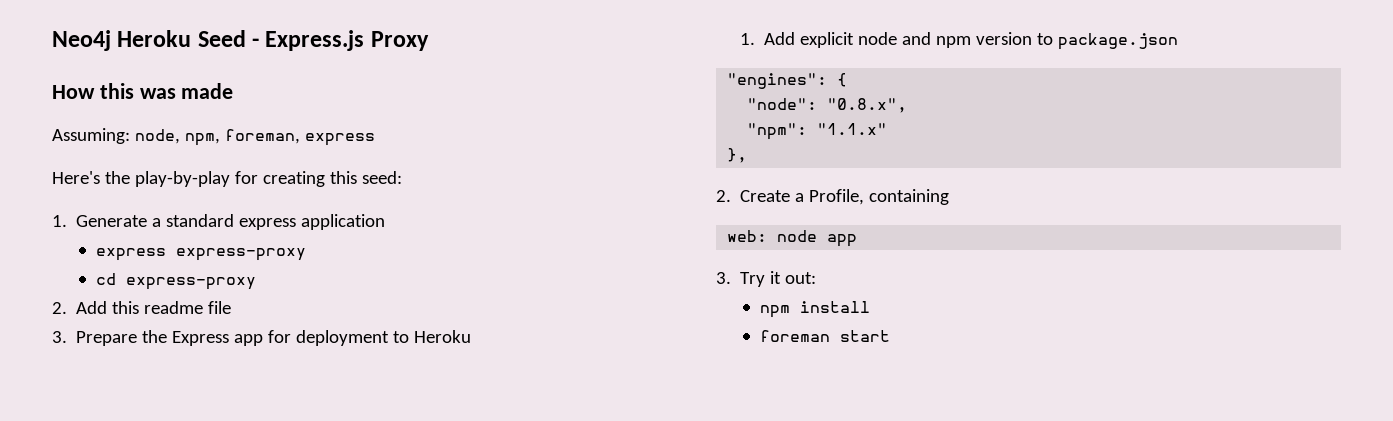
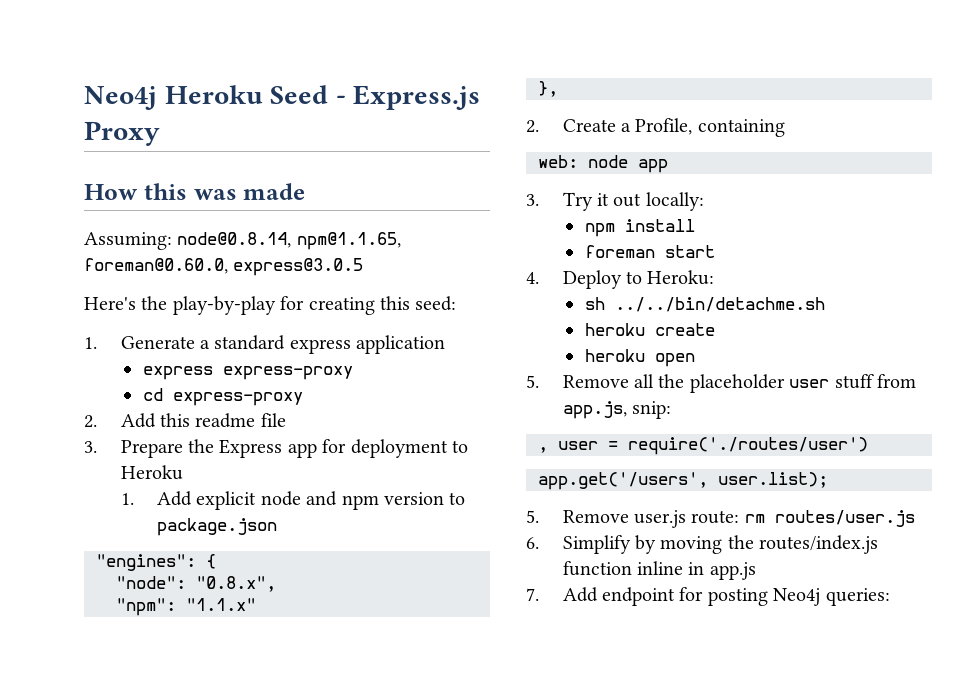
- Assuming: node, npm, foreman, express
+ Assuming: node@0.8.14, npm@1.1.65, foreman@0.60.0, express@3.0.5
- 3. Try it out:
+ 3. Try it out locally:
+ 4. Deploy to Heroku:
+ sh ../../bin/detachme.sh
+ heroku create
+ heroku open
+ 5. Remove all the placeholder user stuff from app.js, snip:
+ , user = require('./routes/user')
+ app.get('/users', user.list);
+ 5. Remove user.js route: rm routes/user.js
+ 6. Simplify by moving the routes/index.js function inline in app.js
+ 7. Add endpoint for posting Neo4j queries:

